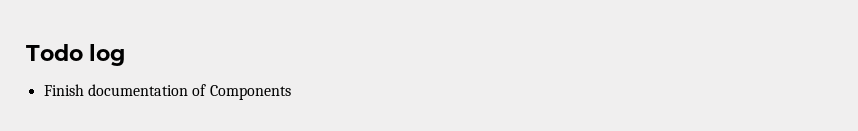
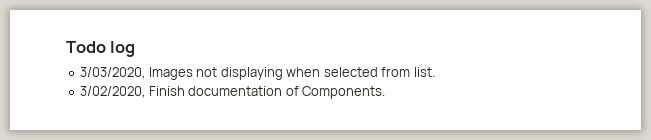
- Finish documentation of Components
+ 3/03/2020, Images not displaying when selected from list.
+ 3/02/2020, Finish documentation of Components.

